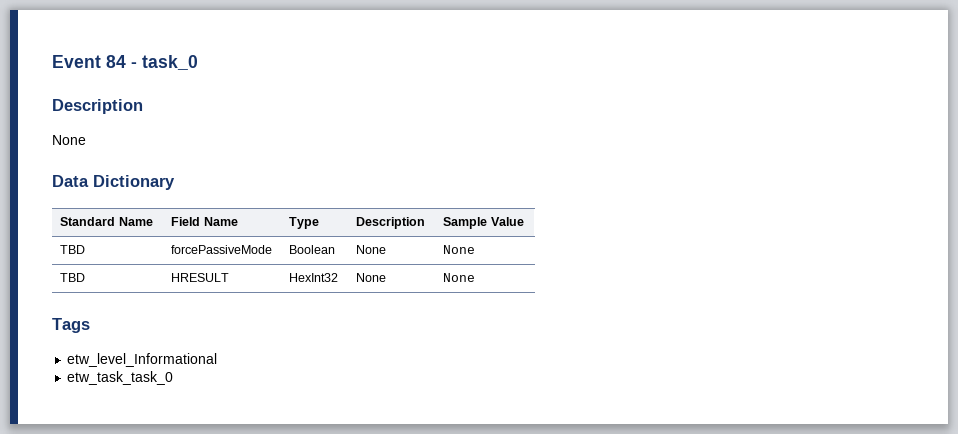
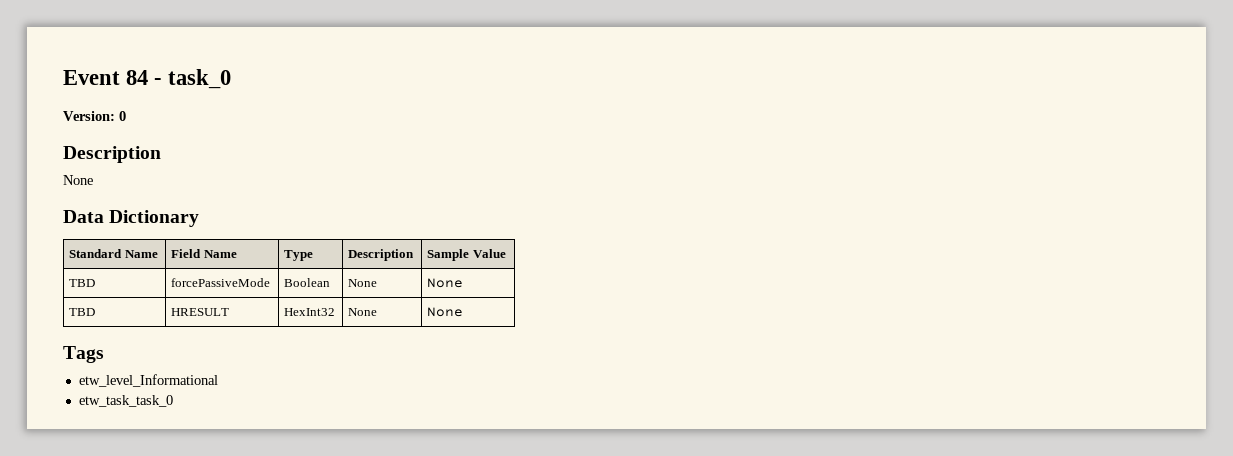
+ Version: 0

